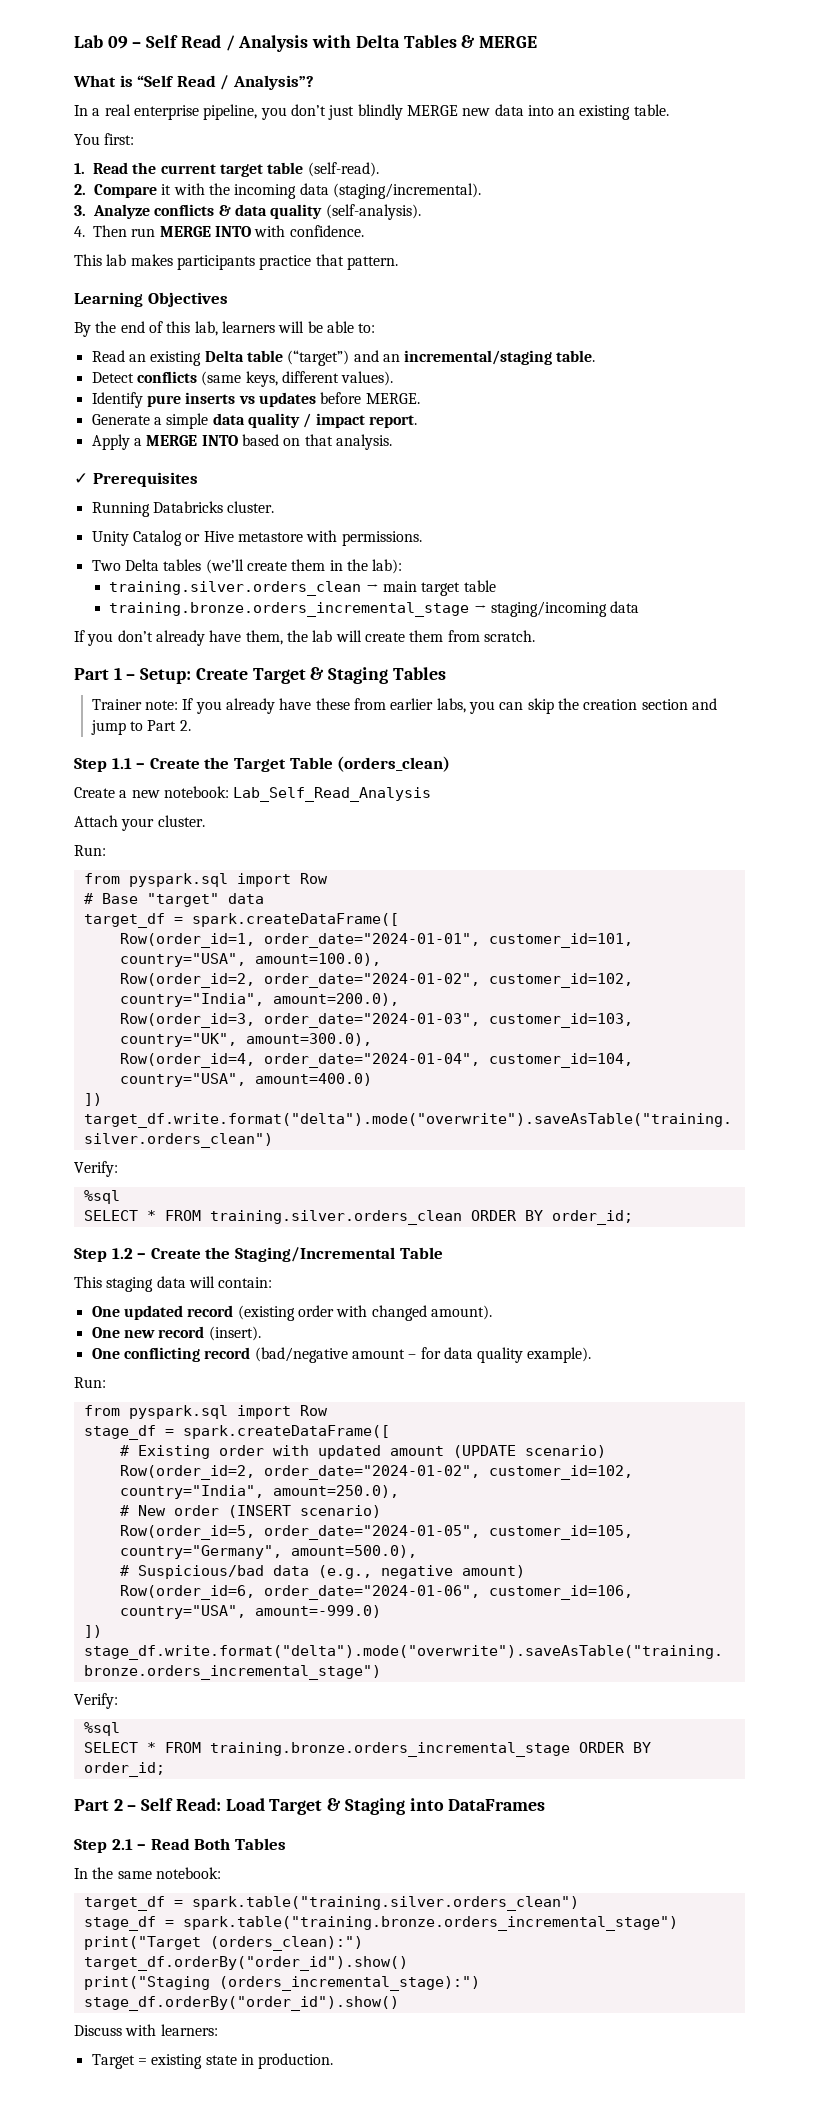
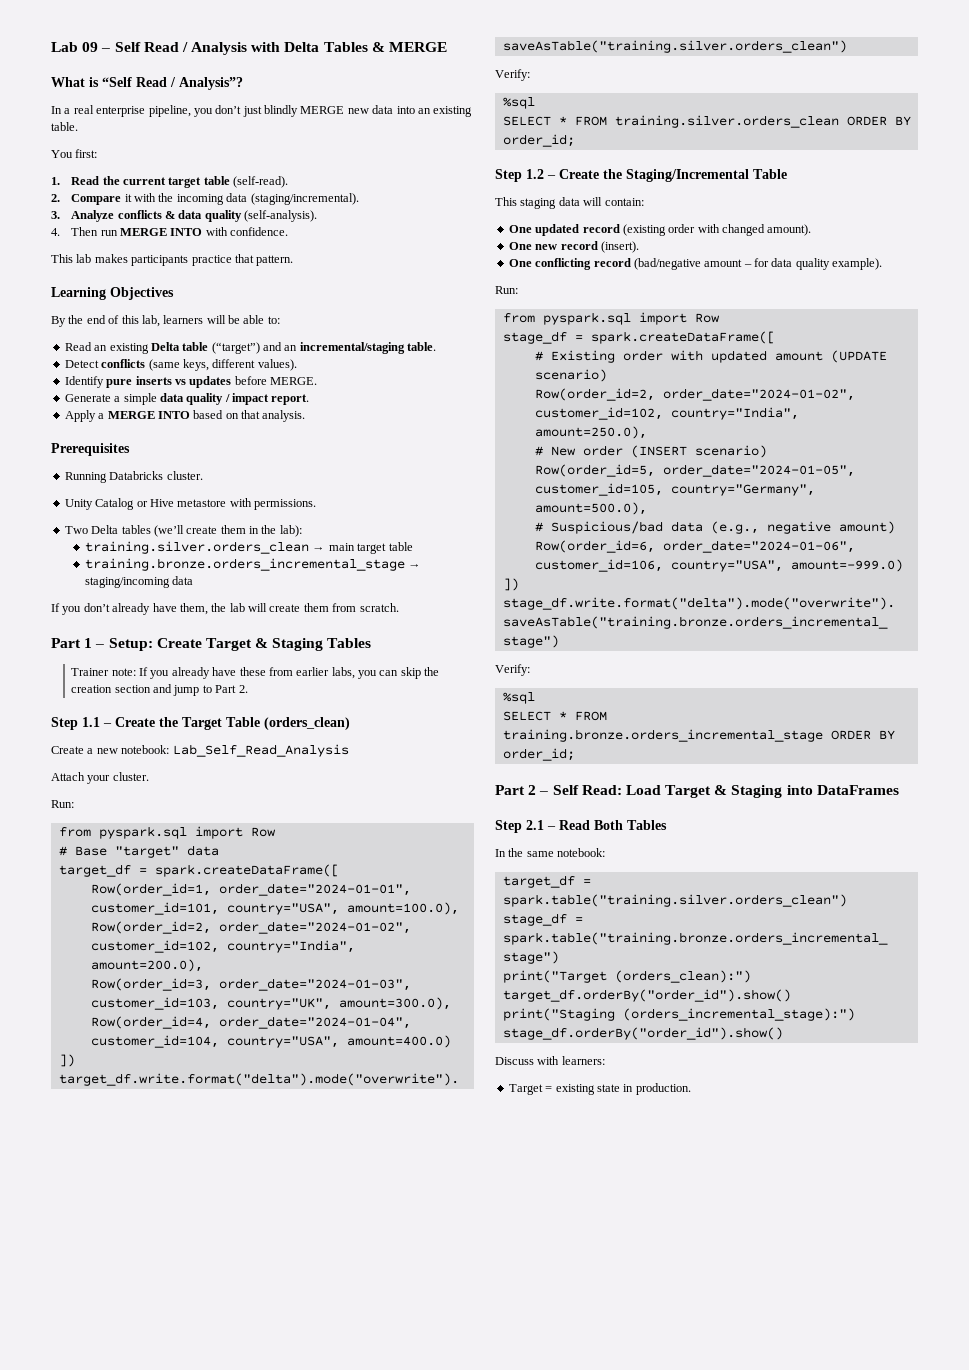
- ✓ Prerequisites
+ Prerequisites

